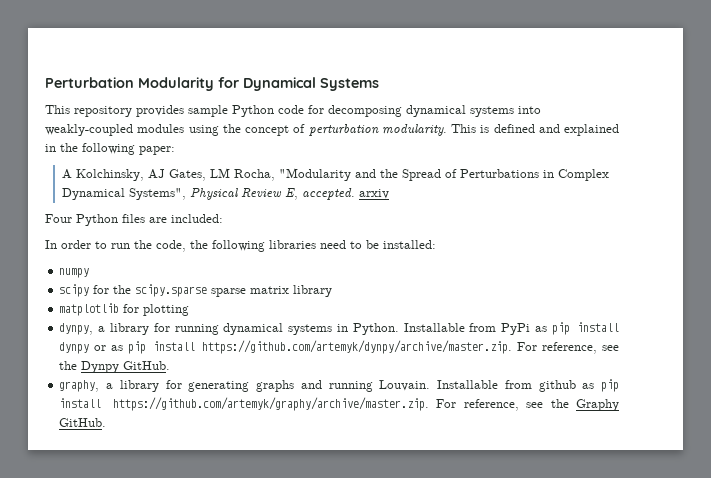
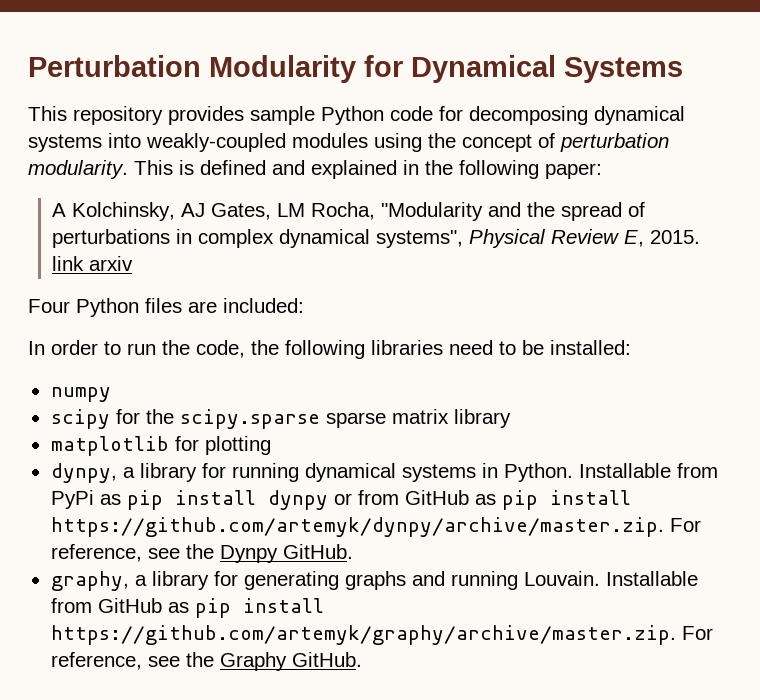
- A Kolchinsky, AJ Gates, LM Rocha, "Modularity and the Spread of Perturbations in Complex Dynamical Systems", Physical Review E, accepted. arxiv
+ A Kolchinsky, AJ Gates, LM Rocha, "Modularity and the spread of perturbations in complex dynamical systems", Physical Review E, 2015. link arxiv
- Installable from PyPi as pip install dynpy or as pip install https://github.com/artemyk/dynpy/archive/master.zip. For reference, see the Dynpy GitHub.
+ Installable from PyPi as pip install dynpy or from GitHub as pip install https://github.com/artemyk/dynpy/archive/master.zip. For reference, see the Dynpy GitHub.
- Installable from github as pip install https://github.com/artemyk/graphy/archive/master.zip. For reference, see the Graphy GitHub.
+ Installable from GitHub as pip install https://github.com/artemyk/graphy/archive/master.zip. For reference, see the Graphy GitHub.

